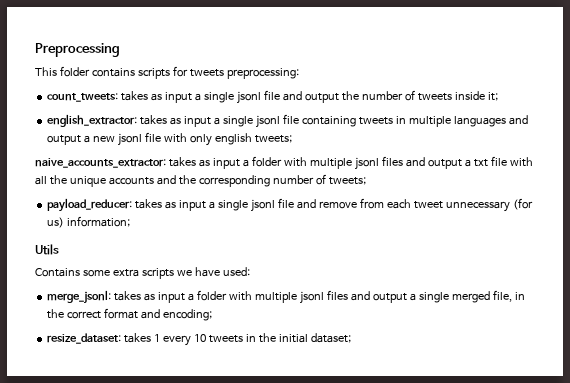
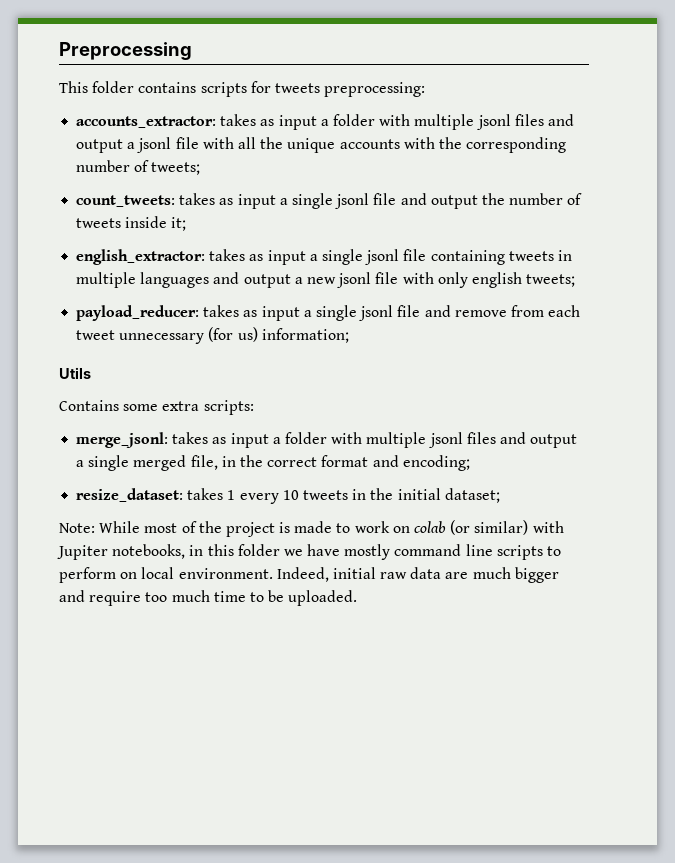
+ accounts_extractor: takes as input a folder with multiple jsonl files and output a jsonl file with all the unique accounts with the corresponding number of tweets;
- naive_accounts_extractor: takes as input a folder with multiple jsonl files and output a txt file with all the unique accounts and the corresponding number of tweets;
- Contains some extra scripts we have used:
+ Contains some extra scripts:
+ Note: While most of the project is made to work on colab (or similar) with Jupiter notebooks, in this folder we have mostly command line scripts to perform on local environment. Indeed, initial raw data are much bigger and require too much time to be uploaded.

